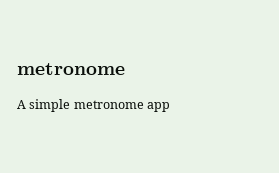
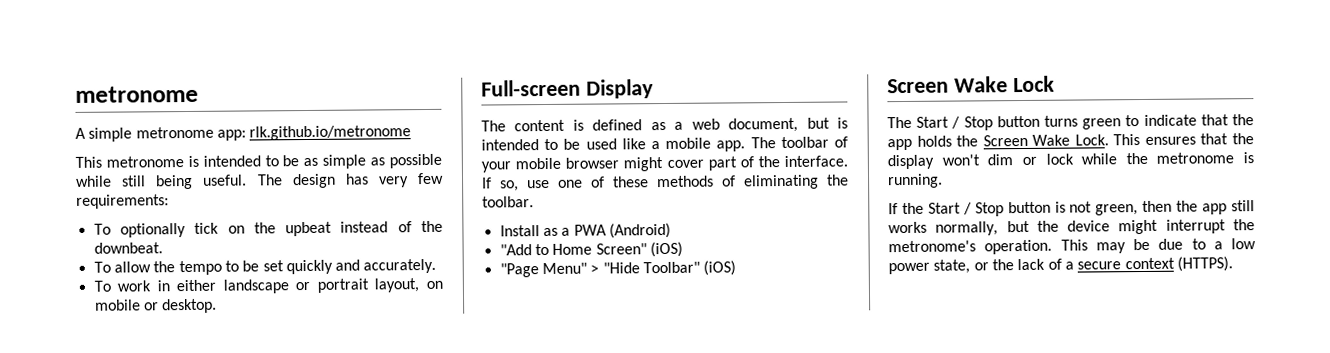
- A simple metronome app
+ A simple metronome app: rlk.github.io/metronome
+ This metronome is intended to be as simple as possible while still being useful. The design has very few requirements:
+ To optionally tick on the upbeat instead of the downbeat.
+ To allow the tempo to be set quickly and accurately.
+ To work in either landscape or portrait layout, on mobile or desktop.
+ Full-screen Display
+ The content is defined as a web document, but is intended to be used like a mobile app. The toolbar of your mobile browser might cover part of the interface. If so, use one of these methods of eliminating the toolbar.
+ Install as a PWA (Android)
+ "Add to Home Screen" (iOS)
+ "Page Menu" > "Hide Toolbar" (iOS)
+ Screen Wake Lock
+ The Start / Stop button turns green to indicate that the app holds the Screen Wake Lock. This ensures that the display won't dim or lock while the metronome is running.
+ If the Start / Stop button is not green, then the app still works normally, but the device might interrupt the metronome's operation. This may be due to a low power state, or the lack of a secure context (HTTPS).

